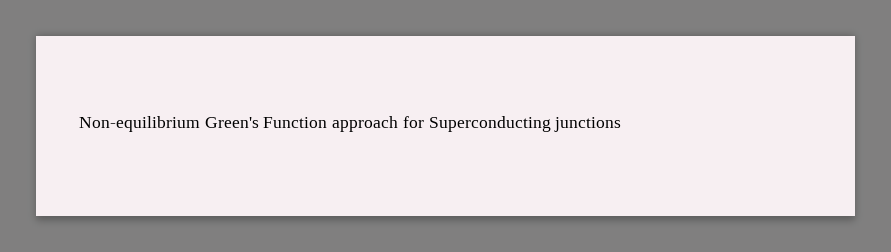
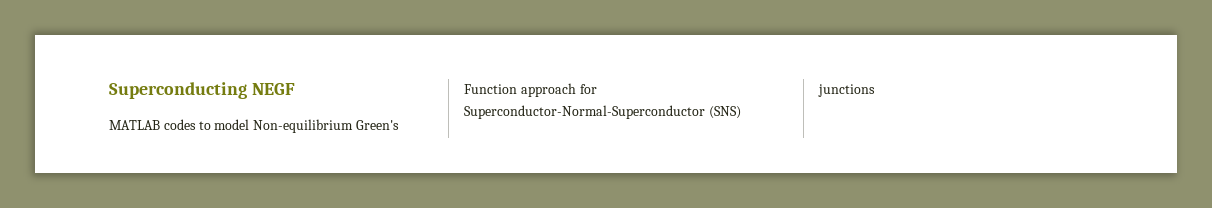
- Non-equilibrium Green's Function approach for Superconducting junctions
+ Superconducting NEGF
+ MATLAB codes to model Non-equilibrium Green's Function approach for Superconductor-Normal-Superconductor (SNS) junctions

